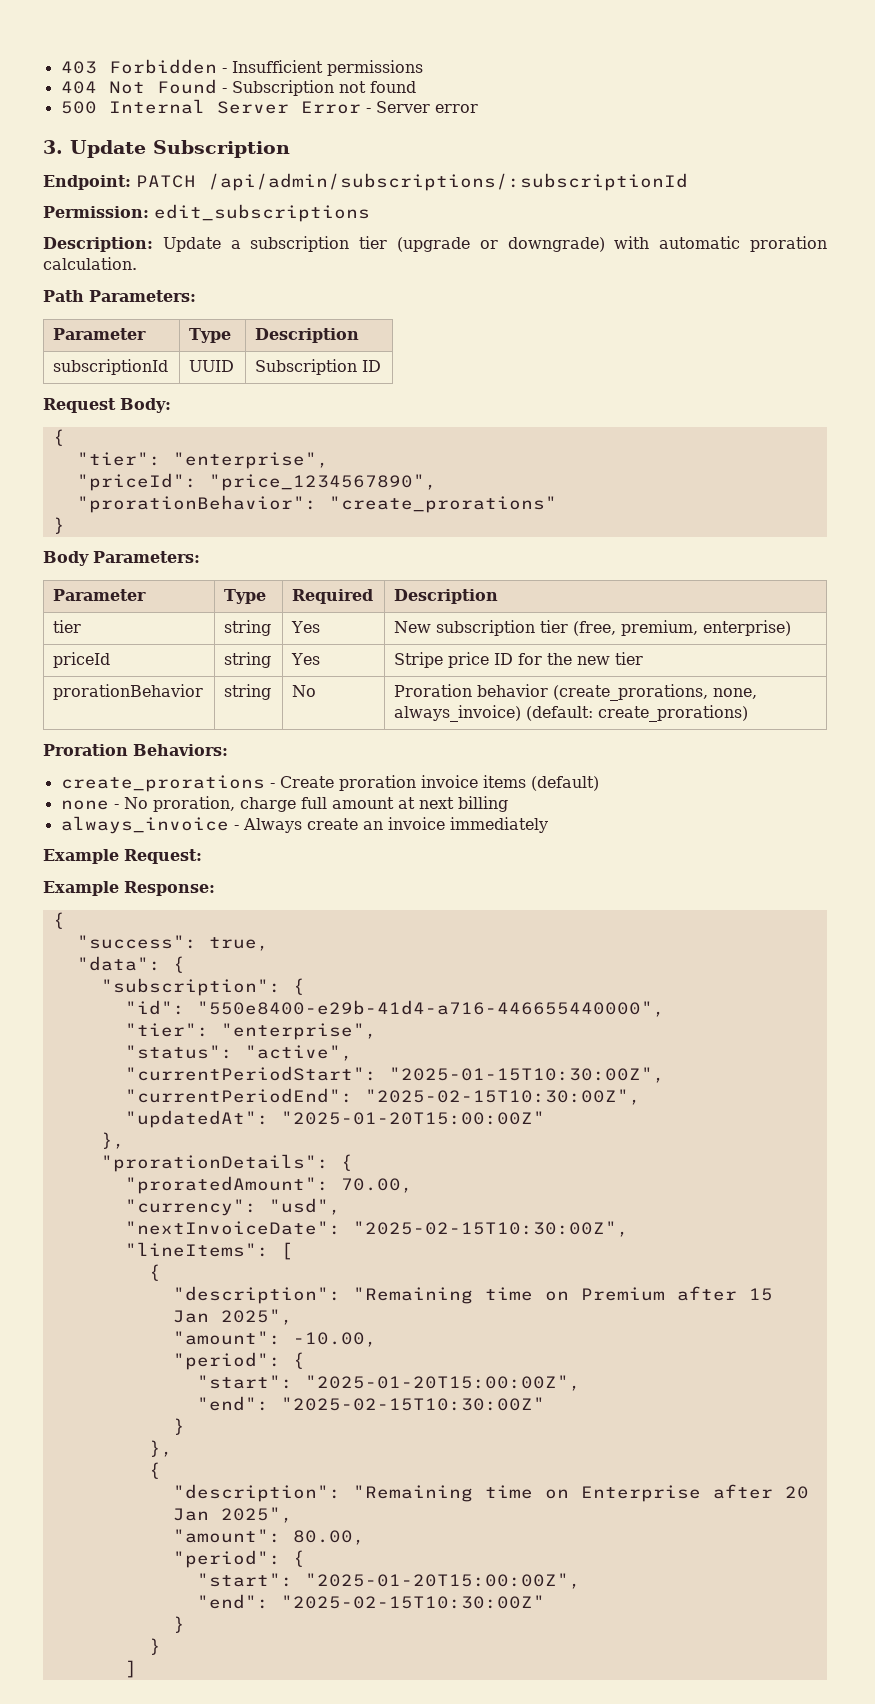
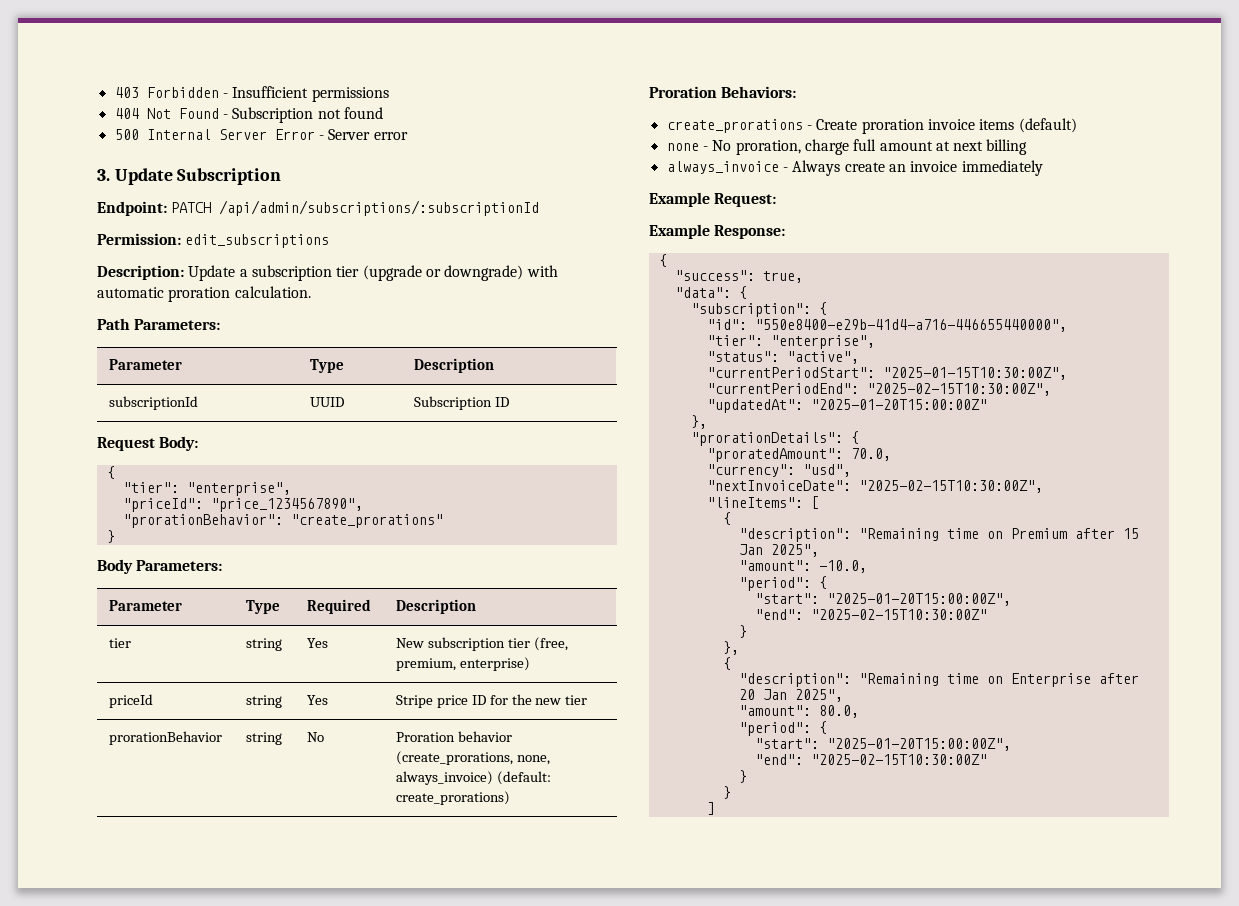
- "proratedAmount": 70.00,
+ "proratedAmount": 70.0,
- "amount": -10.00,
+ "amount": -10.0,
- "amount": 80.00,
+ "amount": 80.0,

